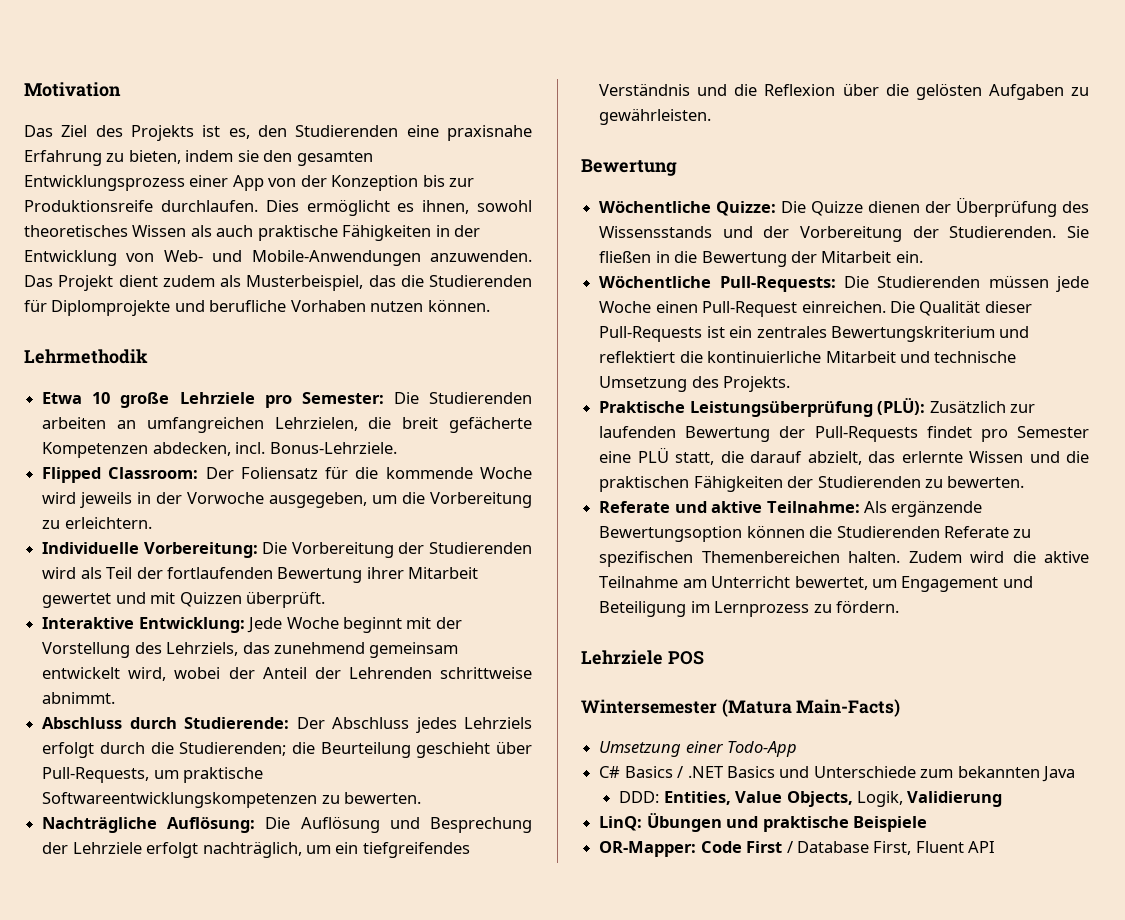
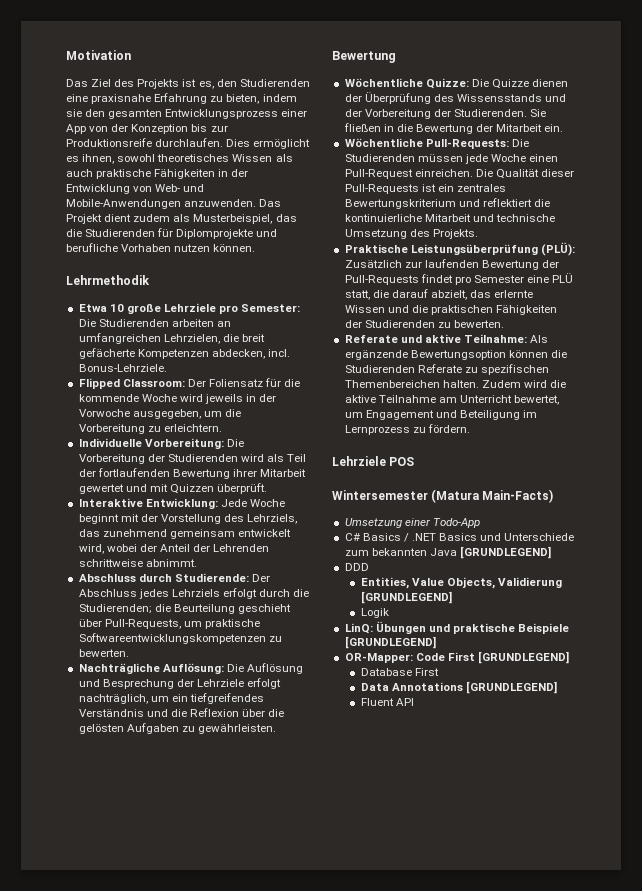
- C# Basics / .NET Basics und Unterschiede zum bekannten Java
- DDD: Entities, Value Objects, Logik, Validierung
+ C# Basics / .NET Basics und Unterschiede zum bekannten Java [GRUNDLEGEND]
+ DDD
+ Entities, Value Objects, Validierung [GRUNDLEGEND]
+ Logik
- LinQ: Übungen und praktische Beispiele
+ LinQ: Übungen und praktische Beispiele [GRUNDLEGEND]
- OR-Mapper: Code First / Database First, Fluent API
+ OR-Mapper: Code First [GRUNDLEGEND]
+ Database First
+ Data Annotations [GRUNDLEGEND]
+ Fluent API

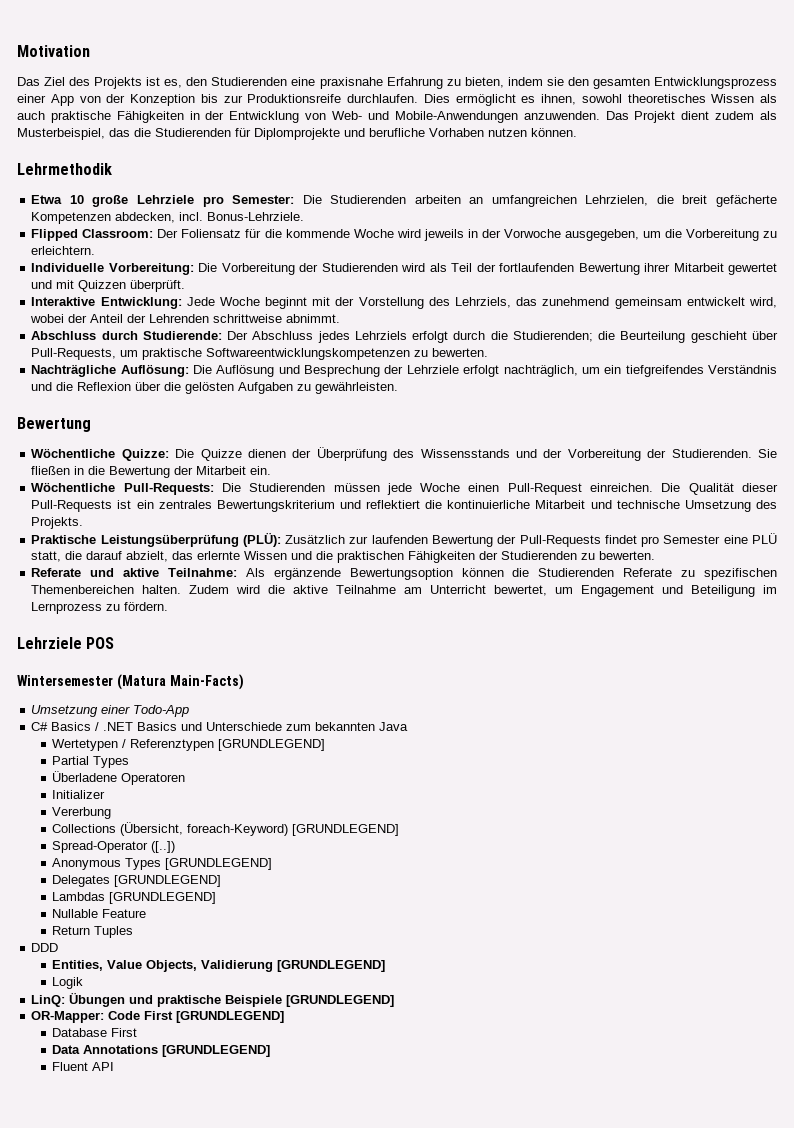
- C# Basics / .NET Basics und Unterschiede zum bekannten Java [GRUNDLEGEND]
+ C# Basics / .NET Basics und Unterschiede zum bekannten Java
+ Wertetypen / Referenztypen [GRUNDLEGEND]
+ Partial Types
+ Überladene Operatoren
+ Initializer
+ Vererbung
+ Collections (Übersicht, foreach-Keyword) [GRUNDLEGEND]
+ Spread-Operator ([..])
+ Anonymous Types [GRUNDLEGEND]
+ Delegates [GRUNDLEGEND]
+ Lambdas [GRUNDLEGEND]
+ Nullable Feature
+ Return Tuples

